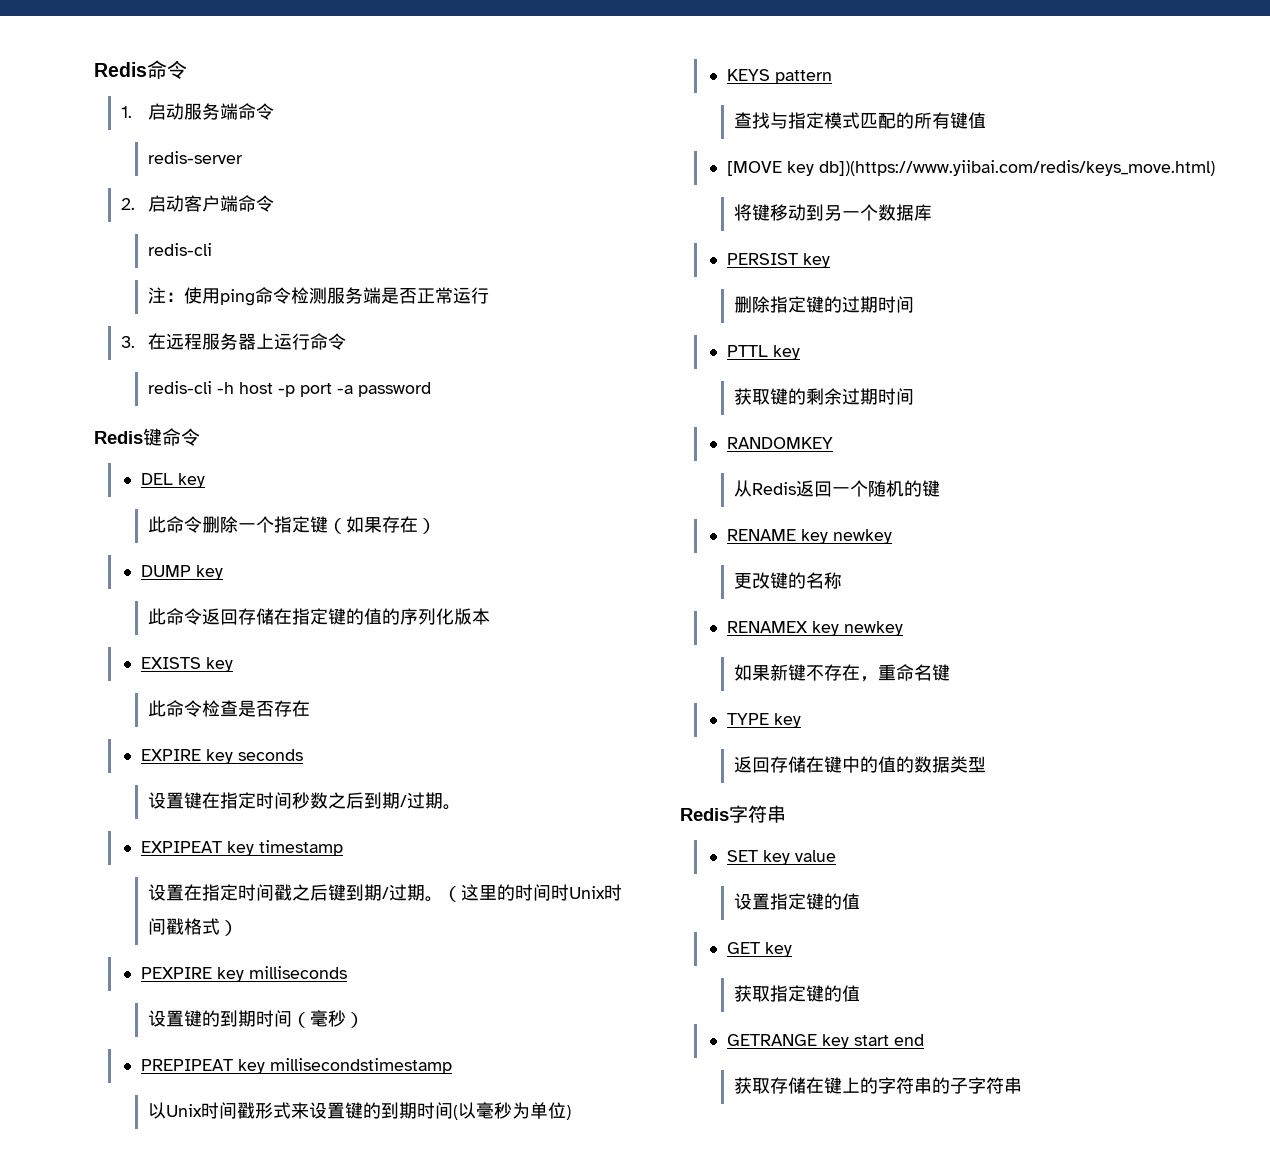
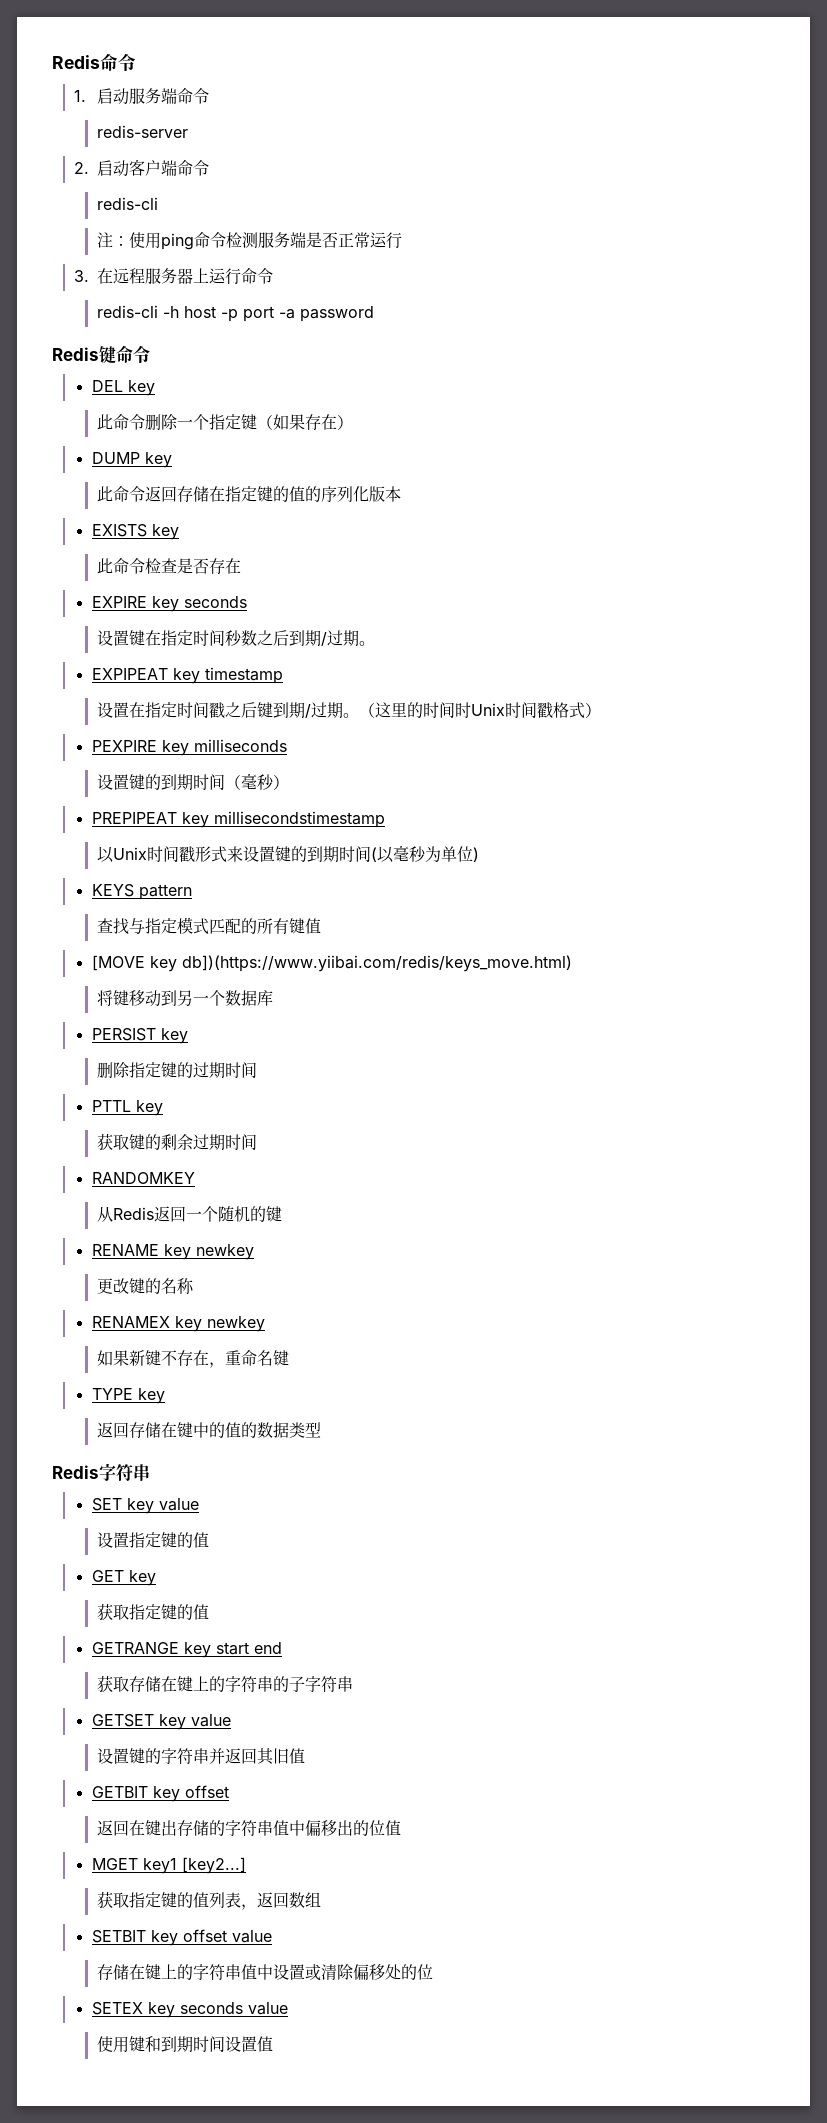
+ GETSET key value
+ 设置键的字符串并返回其旧值
+ GETBIT key offset
+ 返回在键出存储的字符串值中偏移出的位值
+ MGET key1 [key2...]
+ 获取指定键的值列表，返回数组
+ SETBIT key offset value
+ 存储在键上的字符串值中设置或清除偏移处的位
+ SETEX key seconds value
+ 使用键和到期时间设置值

